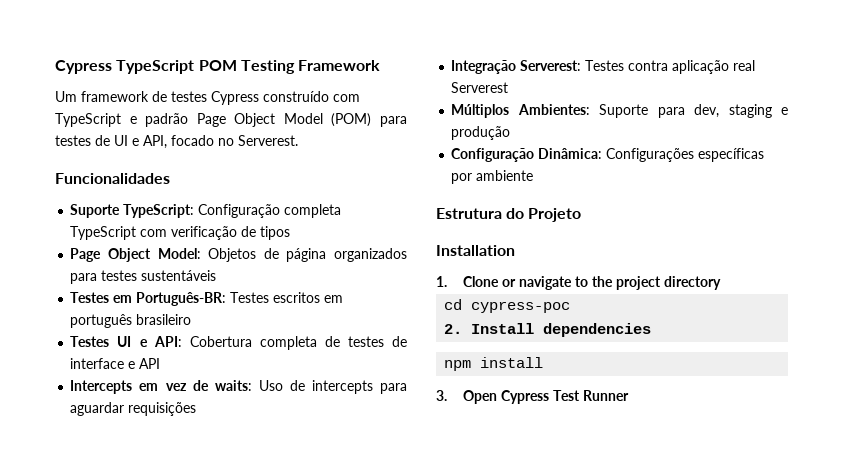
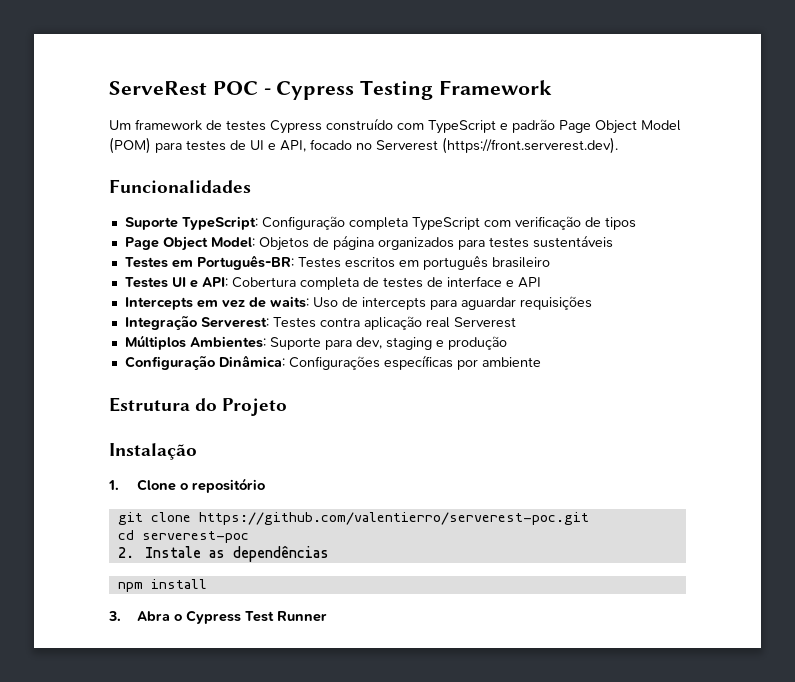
- Cypress TypeScript POM Testing Framework
+ ServeRest POC - Cypress Testing Framework
- Um framework de testes Cypress construído com TypeScript e padrão Page Object Model (POM) para testes de UI e API, focado no Serverest.
+ Um framework de testes Cypress construído com TypeScript e padrão Page Object Model (POM) para testes de UI e API, focado no Serverest (https://front.serverest.dev).
- Installation
+ Instalação
- 1. Clone or navigate to the project directory
+ 1. Clone o repositório
+ git clone https://github.com/valentierro/serverest-poc.git
- cd cypress-poc
+ cd serverest-poc
- 2. Install dependencies
+ 2. Instale as dependências
- 3. Open Cypress Test Runner
+ 3. Abra o Cypress Test Runner

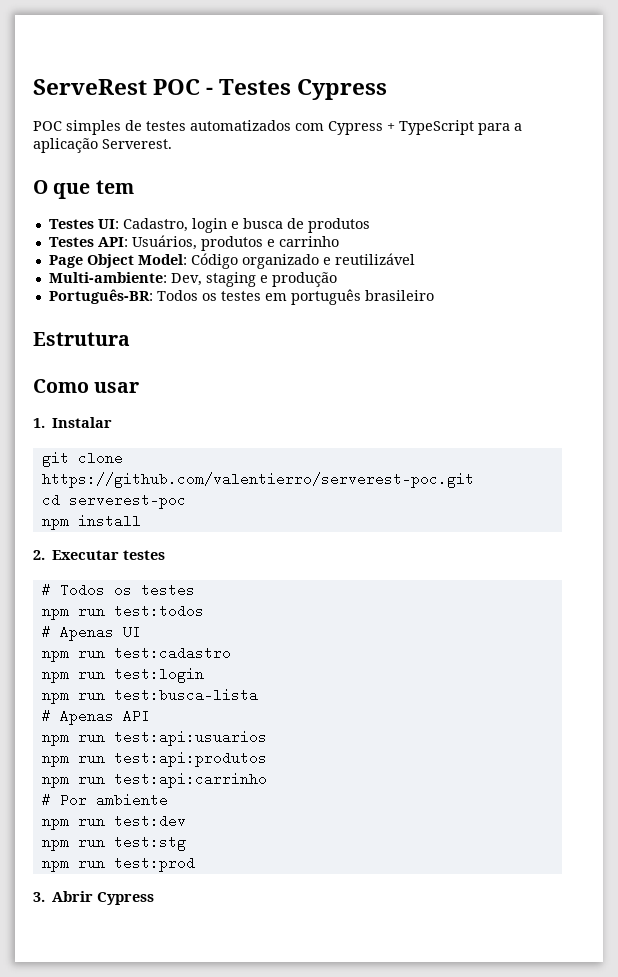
- ServeRest POC - Cypress Testing Framework
- Um framework de testes Cypress construído com TypeScript e padrão Page Object Model (POM) para testes de UI e API, focado no Serverest (https://front.serverest.dev).
- Funcionalidades
- Suporte TypeScript: Configuração completa TypeScript com verificação de tipos
- Page Object Model: Objetos de página organizados para testes sustentáveis
- Testes em Português-BR: Testes escritos em português brasileiro
- Testes UI e API: Cobertura completa de testes de interface e API
- Intercepts em vez de waits: Uso de intercepts para aguardar requisições
- Integração Serverest: Testes contra aplicação real Serverest
- Múltiplos Ambientes: Suporte para dev, staging e produção
- Configuração Dinâmica: Configurações específicas por ambiente
- Estrutura do Projeto
- Instalação
- 1. Clone o repositório
+ ServeRest POC - Testes Cypress
+ POC simples de testes automatizados com Cypress + TypeScript para a aplicação Serverest.
+ O que tem
+ Testes UI: Cadastro, login e busca de produtos
+ Testes API: Usuários, produtos e carrinho
+ Page Object Model: Código organizado e reutilizável
+ Multi-ambiente: Dev, staging e produção
+ Português-BR: Todos os testes em português brasileiro
+ Estrutura
+ Como usar
+ 1. Instalar
- 2. Instale as dependências
  npm install
- 3. Abra o Cypress Test Runner
+ 2. Executar testes
+ # Todos os testes
+ npm run test:todos
+ # Apenas UI
+ npm run test:cadastro
+ npm run test:login
+ npm run test:busca-lista
+ # Apenas API
+ npm run test:api:usuarios
+ npm run test:api:produtos
+ npm run test:api:carrinho
+ # Por ambiente
+ npm run test:dev
+ npm run test:stg
+ npm run test:prod
+ 3. Abrir Cypress

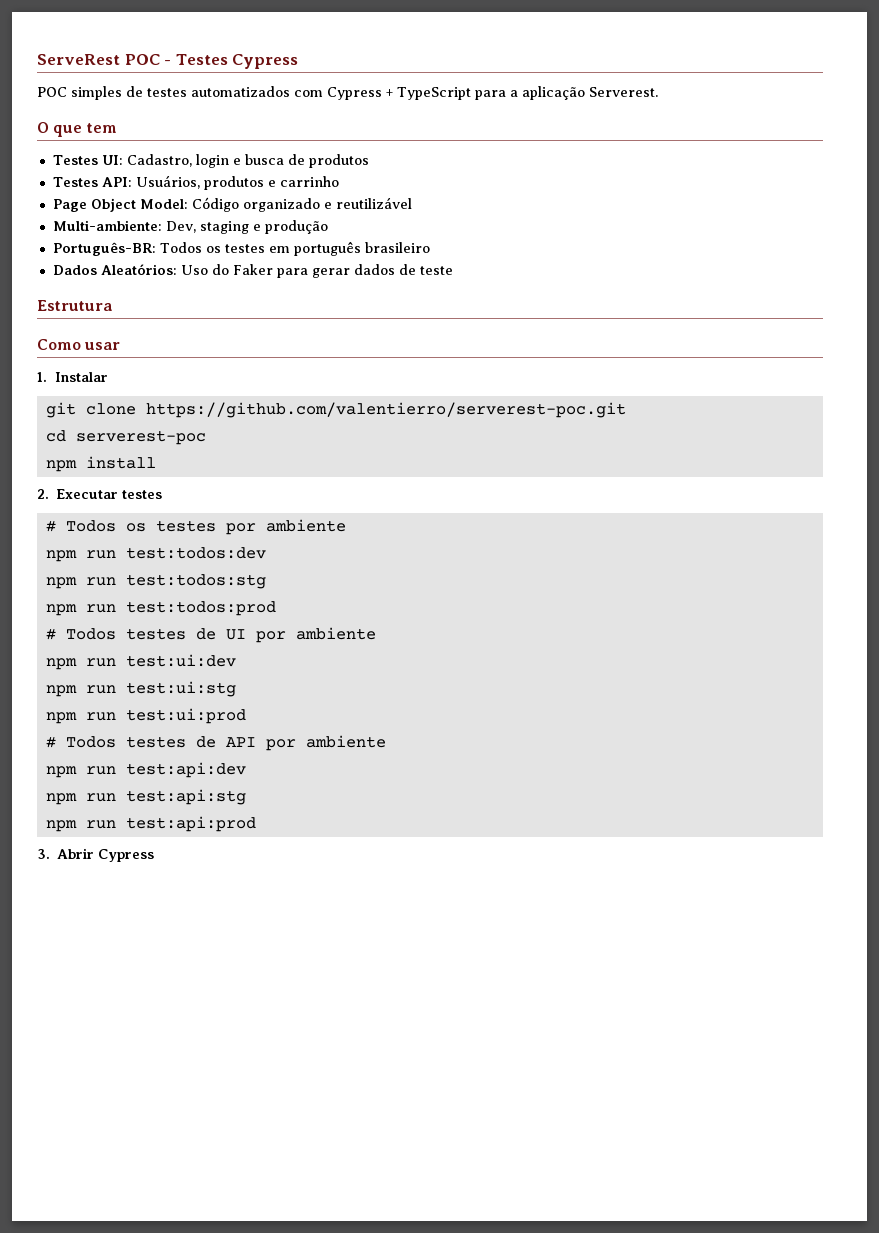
+ Dados Aleatórios: Uso do Faker para gerar dados de teste
- # Todos os testes
- npm run test:todos
- # Apenas UI
- npm run test:cadastro
- npm run test:login
- npm run test:busca-lista
- # Apenas API
- npm run test:api:usuarios
- npm run test:api:produtos
- npm run test:api:carrinho
- # Por ambiente
- npm run test:dev
- npm run test:stg
- npm run test:prod
+ # Todos os testes por ambiente
+ npm run test:todos:dev
+ npm run test:todos:stg
+ npm run test:todos:prod
+ # Todos testes de UI por ambiente
+ npm run test:ui:dev
+ npm run test:ui:stg
+ npm run test:ui:prod
+ # Todos testes de API por ambiente
+ npm run test:api:dev
+ npm run test:api:stg
+ npm run test:api:prod

